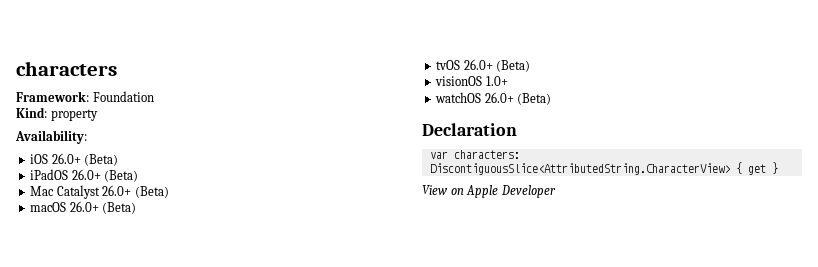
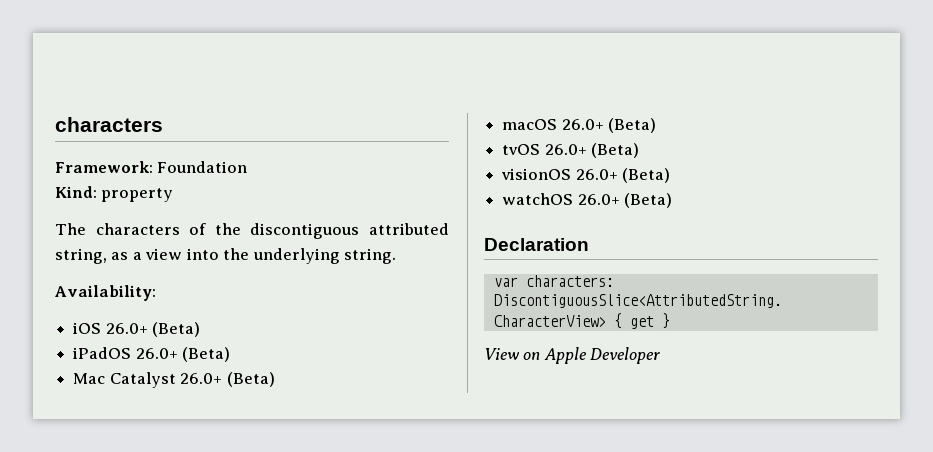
+ The characters of the discontiguous attributed string, as a view into the underlying string.
- visionOS 1.0+
+ visionOS 26.0+ (Beta)

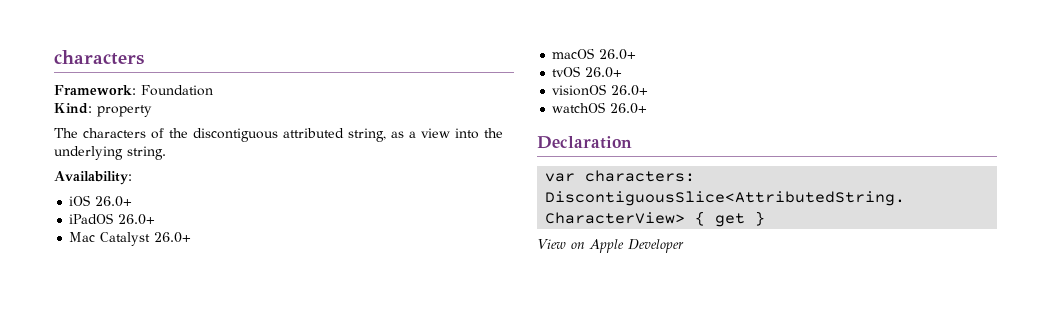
- iOS 26.0+ (Beta)
+ iOS 26.0+
- iPadOS 26.0+ (Beta)
+ iPadOS 26.0+
- Mac Catalyst 26.0+ (Beta)
+ Mac Catalyst 26.0+
- macOS 26.0+ (Beta)
+ macOS 26.0+
- tvOS 26.0+ (Beta)
+ tvOS 26.0+
- visionOS 26.0+ (Beta)
+ visionOS 26.0+
- watchOS 26.0+ (Beta)
+ watchOS 26.0+

